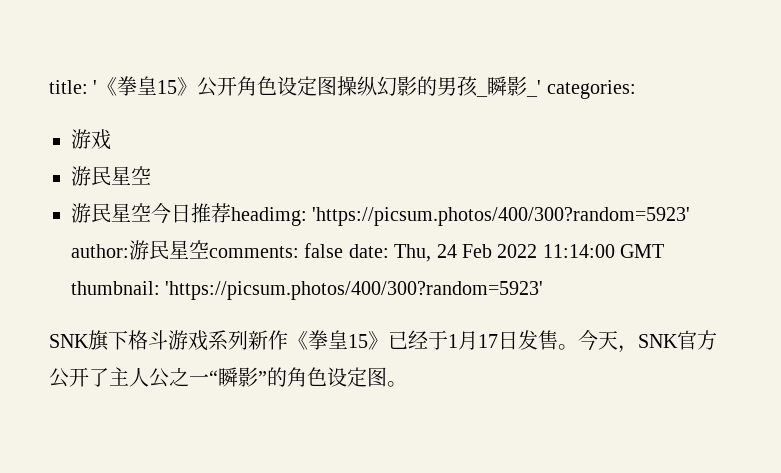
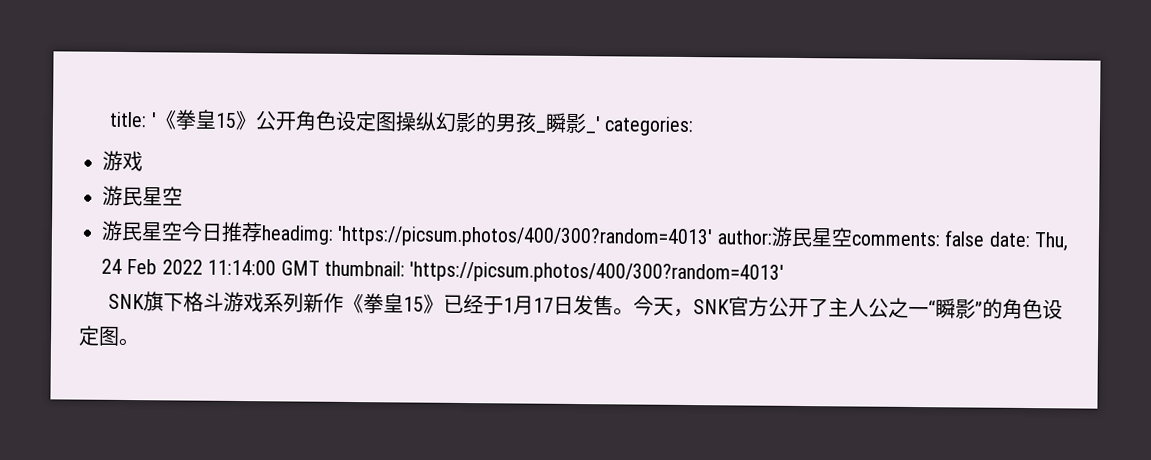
- 游民星空今日推荐headimg: 'https://picsum.photos/400/300?random=5923' author:游民星空comments: false date: Thu, 24 Feb 2022 11:14:00 GMT thumbnail: 'https://picsum.photos/400/300?random=5923'
+ 游民星空今日推荐headimg: 'https://picsum.photos/400/300?random=4013' author:游民星空comments: false date: Thu, 24 Feb 2022 11:14:00 GMT thumbnail: 'https://picsum.photos/400/300?random=4013'

